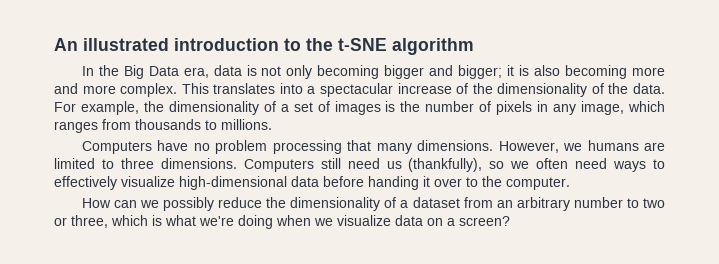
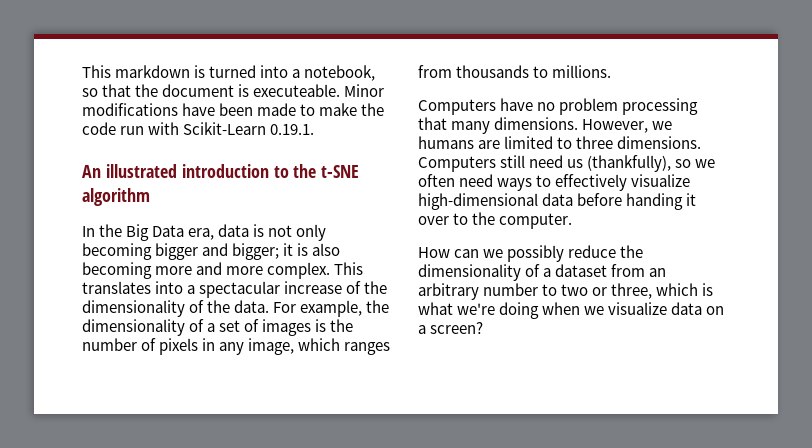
+ This markdown is turned into a notebook, so that the document is executeable. Minor modifications have been made to make the code run with Scikit-Learn 0.19.1.

